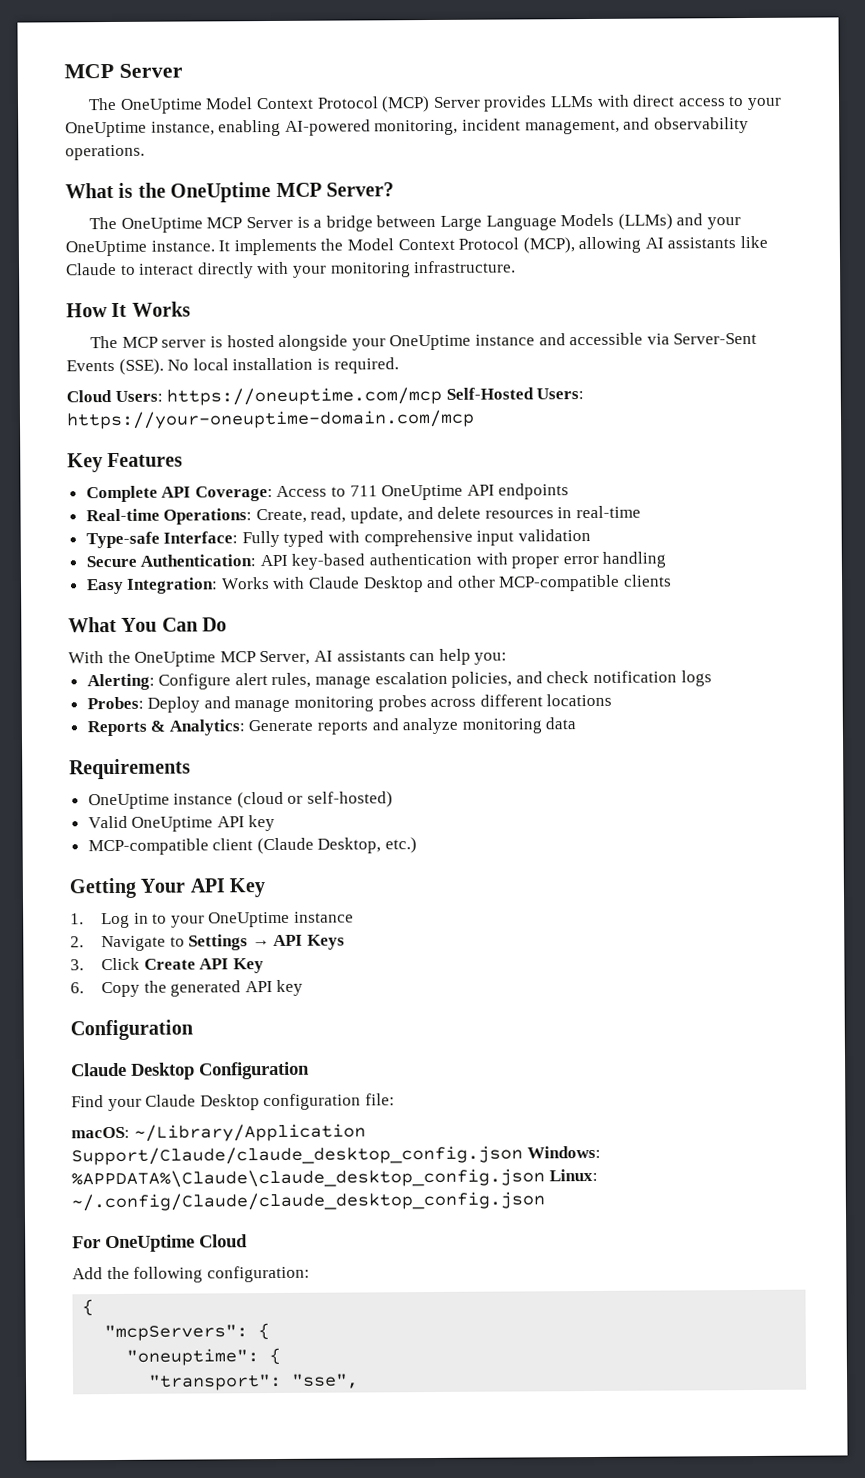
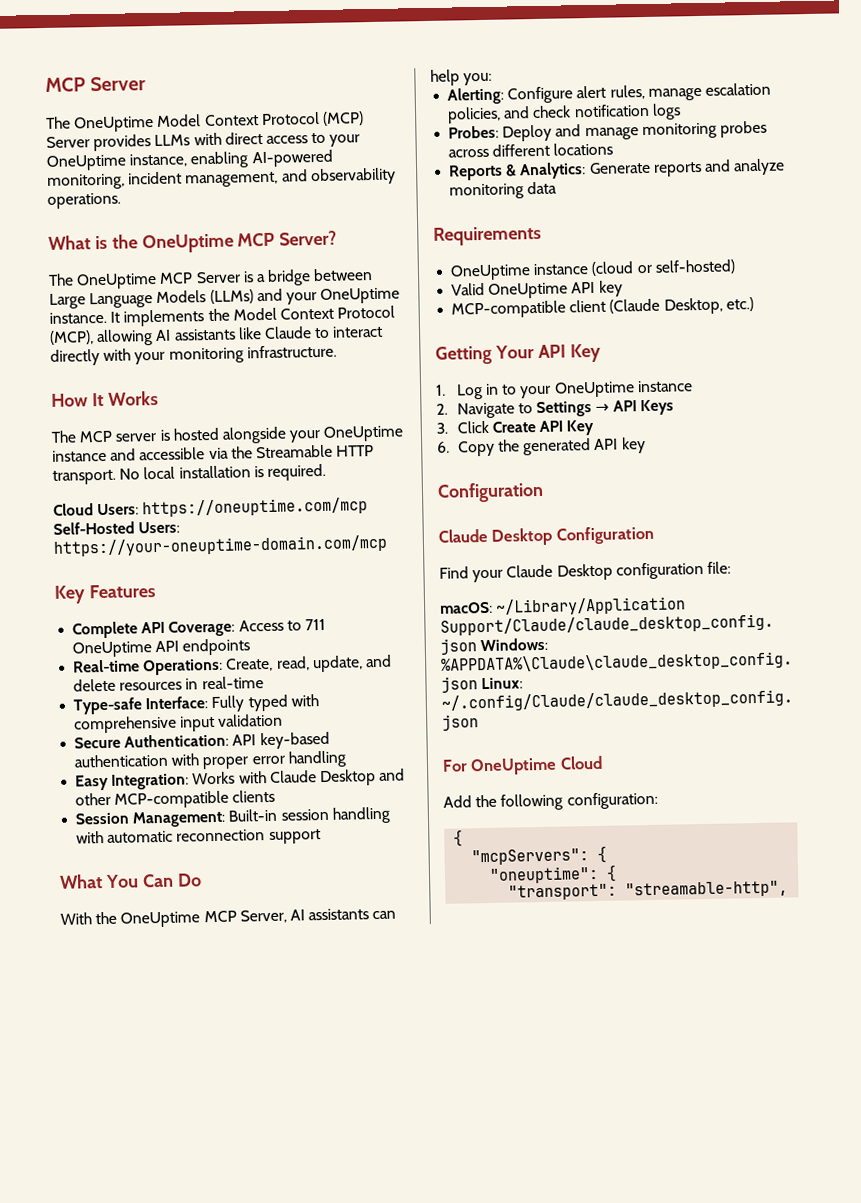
- The MCP server is hosted alongside your OneUptime instance and accessible via Server-Sent Events (SSE).
+ The MCP server is hosted alongside your OneUptime instance and accessible via the Streamable HTTP transport.
+ Session Management: Built-in session handling with automatic reconnection support
- "transport": "sse",
+ "transport": "streamable-http",

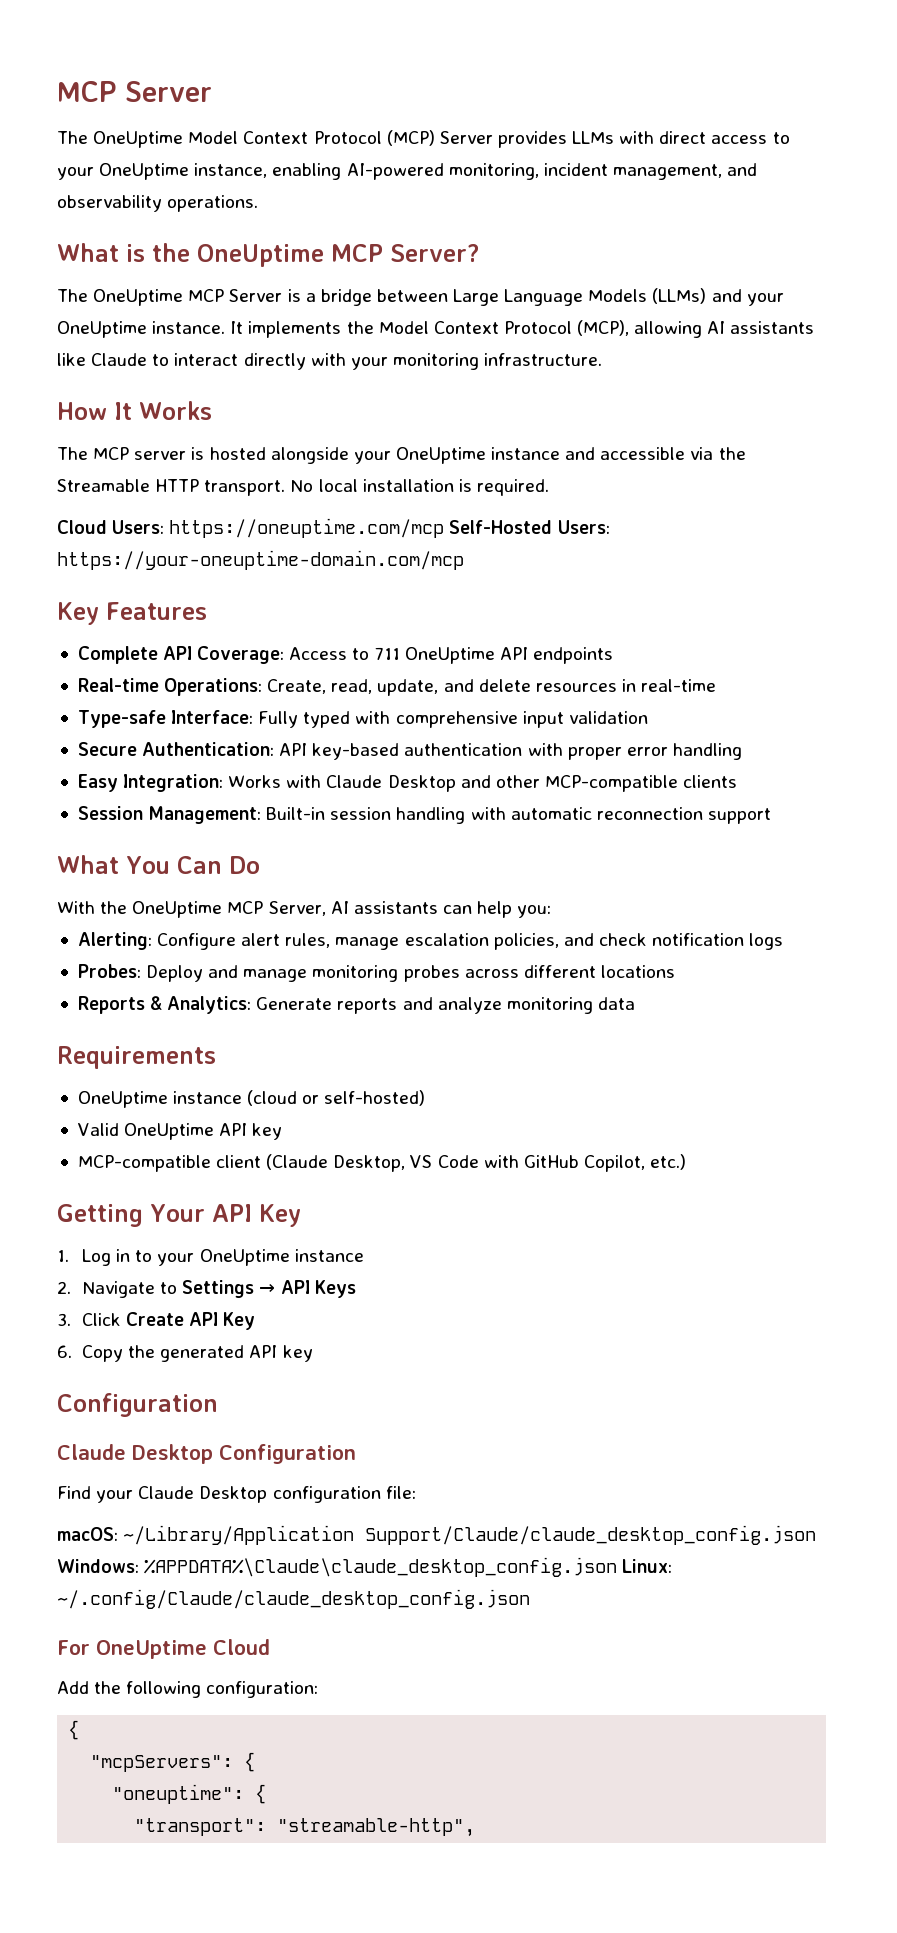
- MCP-compatible client (Claude Desktop, etc.)
+ MCP-compatible client (Claude Desktop, VS Code with GitHub Copilot, etc.)

